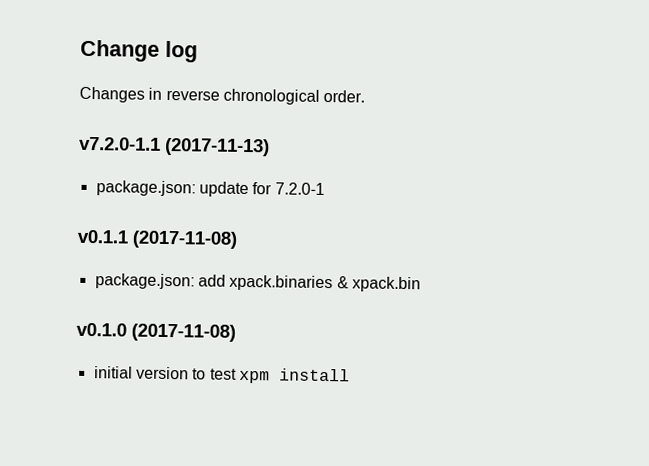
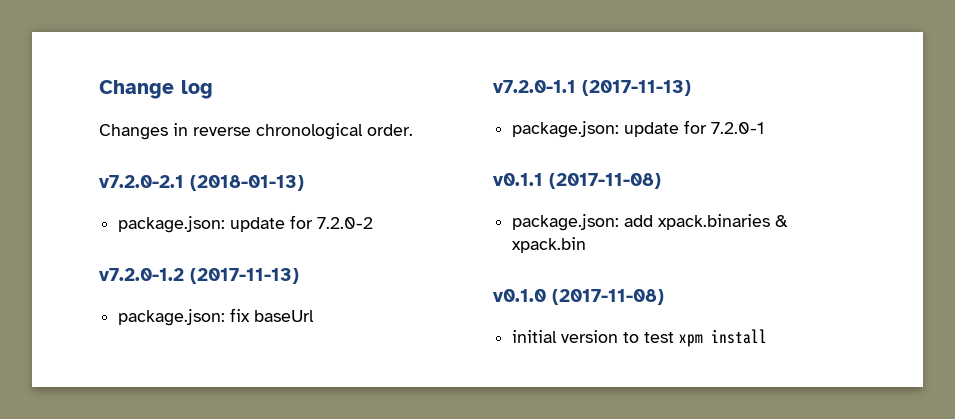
+ v7.2.0-2.1 (2018-01-13)
+ package.json: update for 7.2.0-2
+ v7.2.0-1.2 (2017-11-13)
+ package.json: fix baseUrl

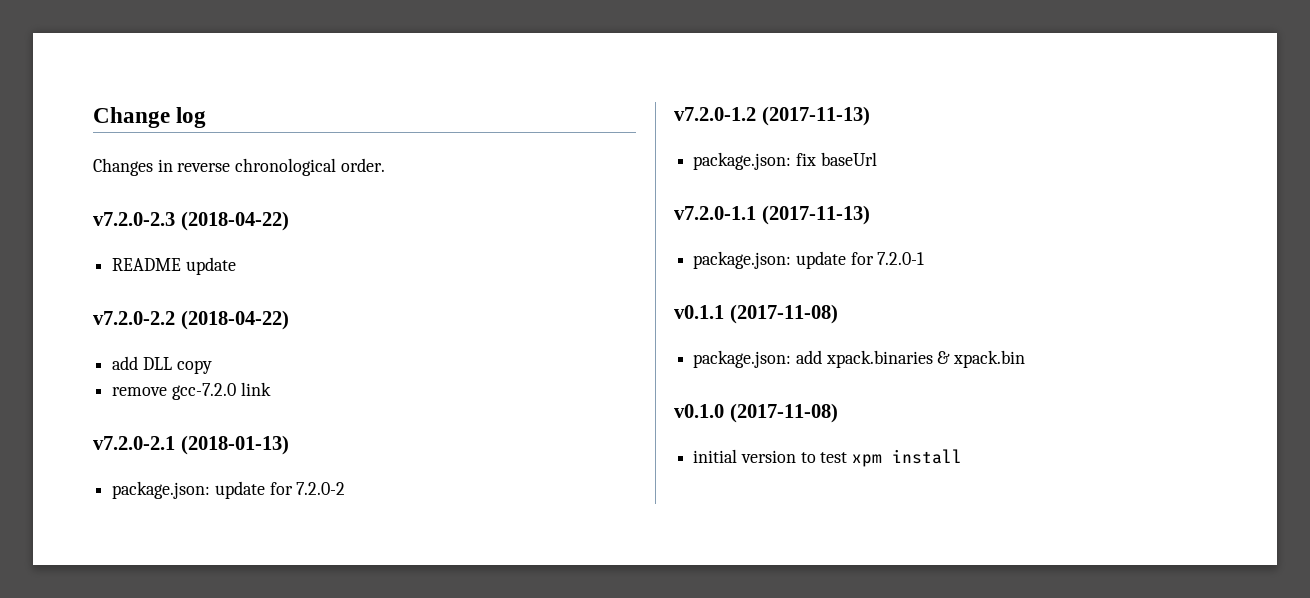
+ v7.2.0-2.3 (2018-04-22)
+ README update
+ v7.2.0-2.2 (2018-04-22)
+ add DLL copy
+ remove gcc-7.2.0 link

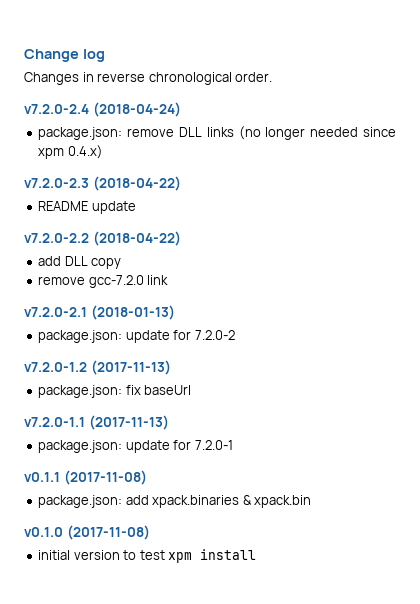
+ v7.2.0-2.4 (2018-04-24)
+ package.json: remove DLL links (no longer needed since xpm 0.4.x)

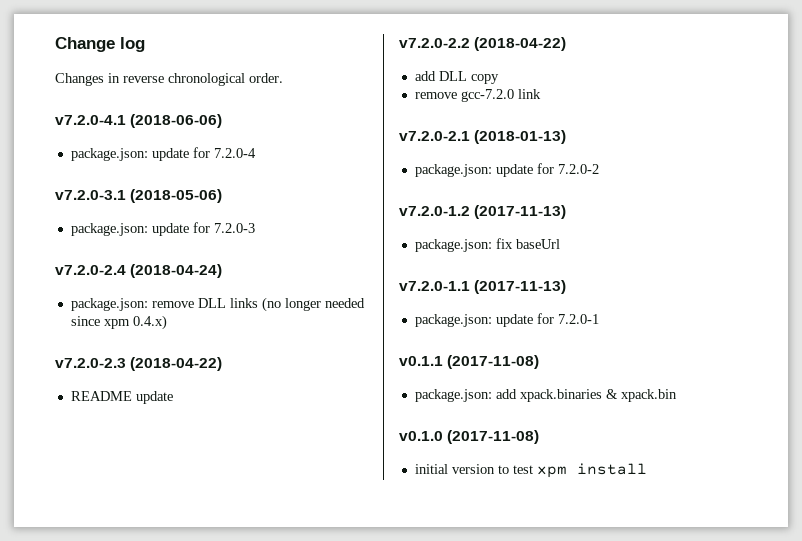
+ v7.2.0-4.1 (2018-06-06)
+ package.json: update for 7.2.0-4
+ v7.2.0-3.1 (2018-05-06)
+ package.json: update for 7.2.0-3

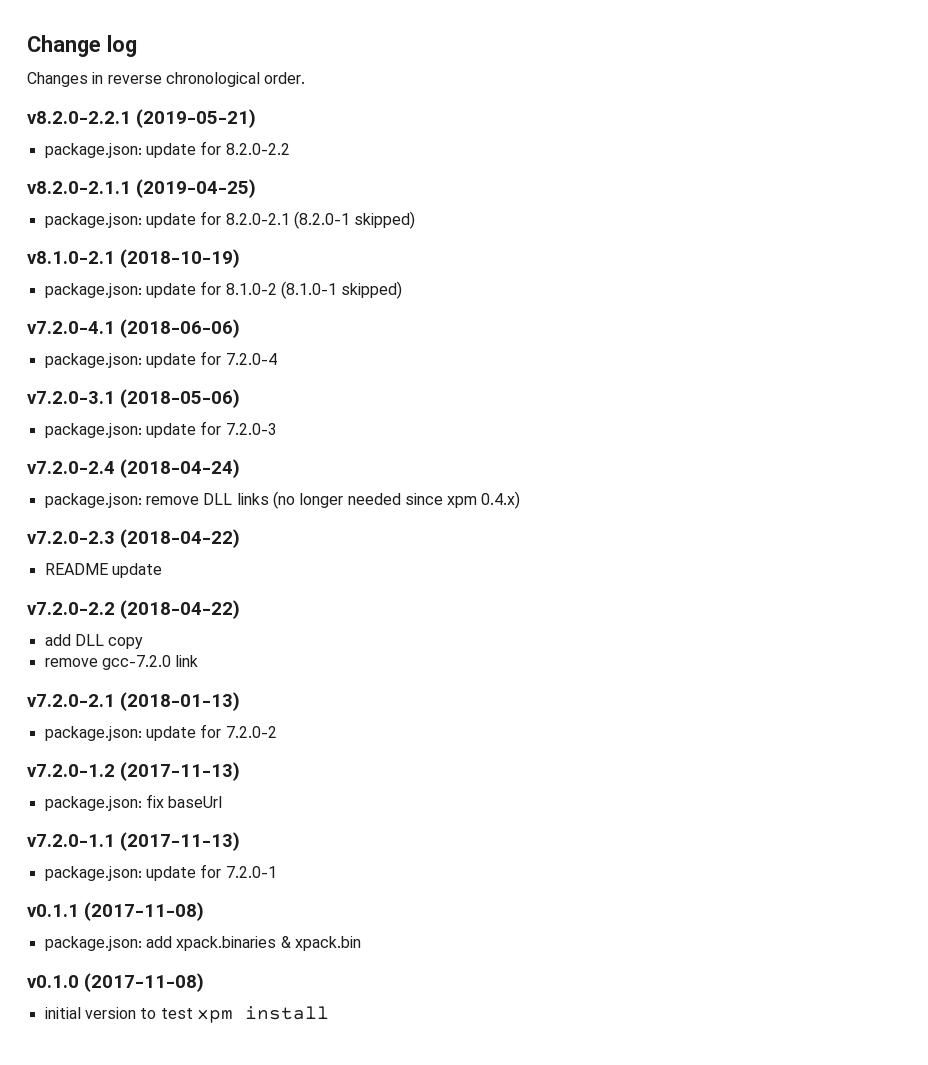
+ v8.2.0-2.2.1 (2019-05-21)
+ package.json: update for 8.2.0-2.2
+ v8.2.0-2.1.1 (2019-04-25)
+ package.json: update for 8.2.0-2.1 (8.2.0-1 skipped)
+ v8.1.0-2.1 (2018-10-19)
+ package.json: update for 8.1.0-2 (8.1.0-1 skipped)

